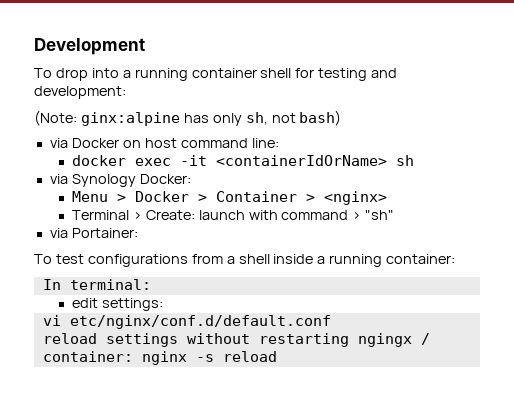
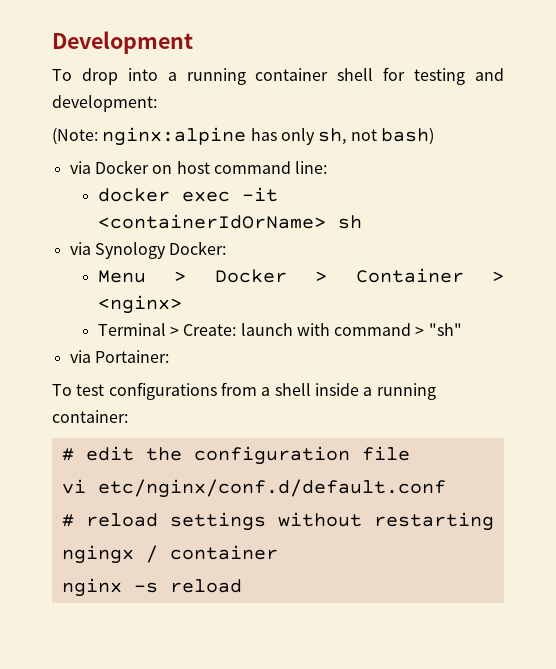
- (Note: ginx:alpine has only sh, not bash)
+ (Note: nginx:alpine has only sh, not bash)
- In terminal:
- edit settings:
+ # edit the configuration file
- reload settings without restarting ngingx / container: nginx -s reload
+ # reload settings without restarting ngingx / container
+ nginx -s reload

